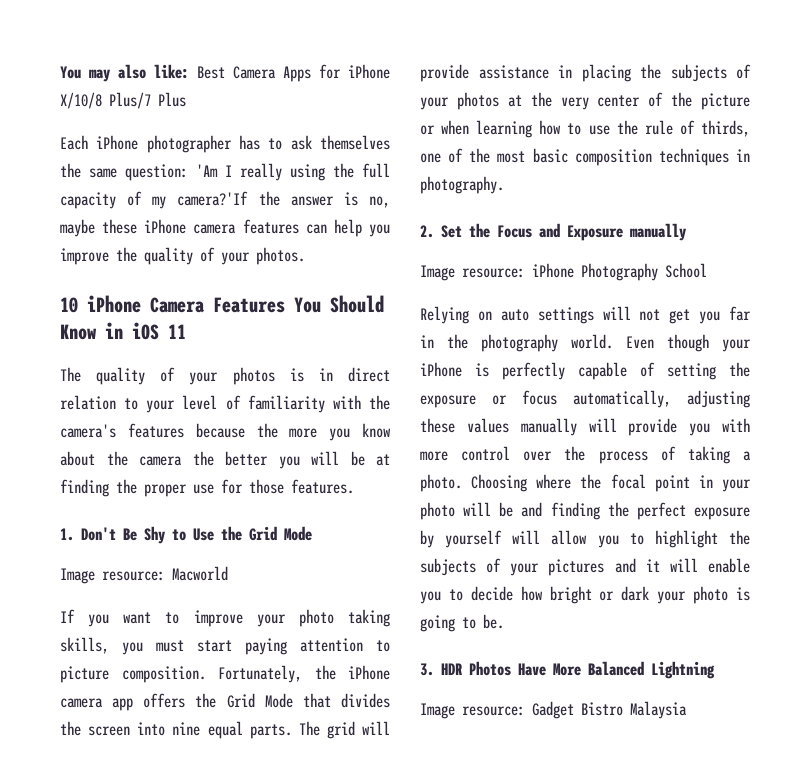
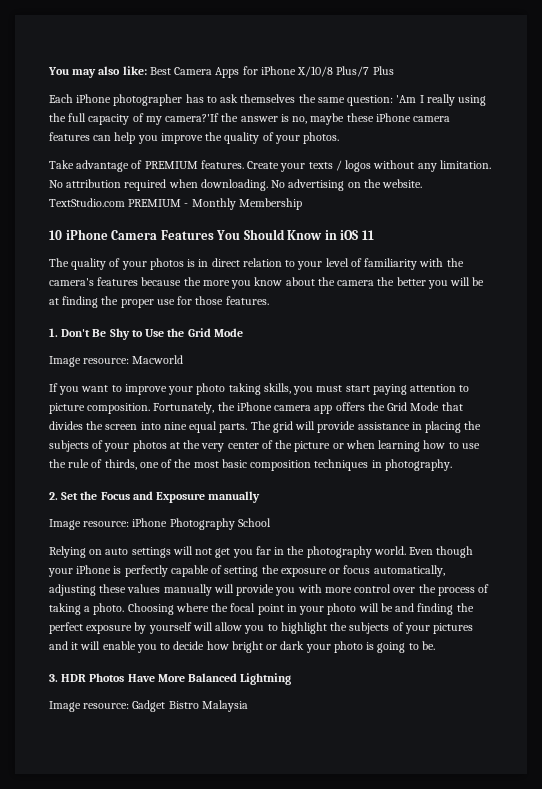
+ Take advantage of PREMIUM features. Create your texts / logos without any limitation. No attribution required when downloading. No advertising on the website. TextStudio.com PREMIUM - Monthly Membership

